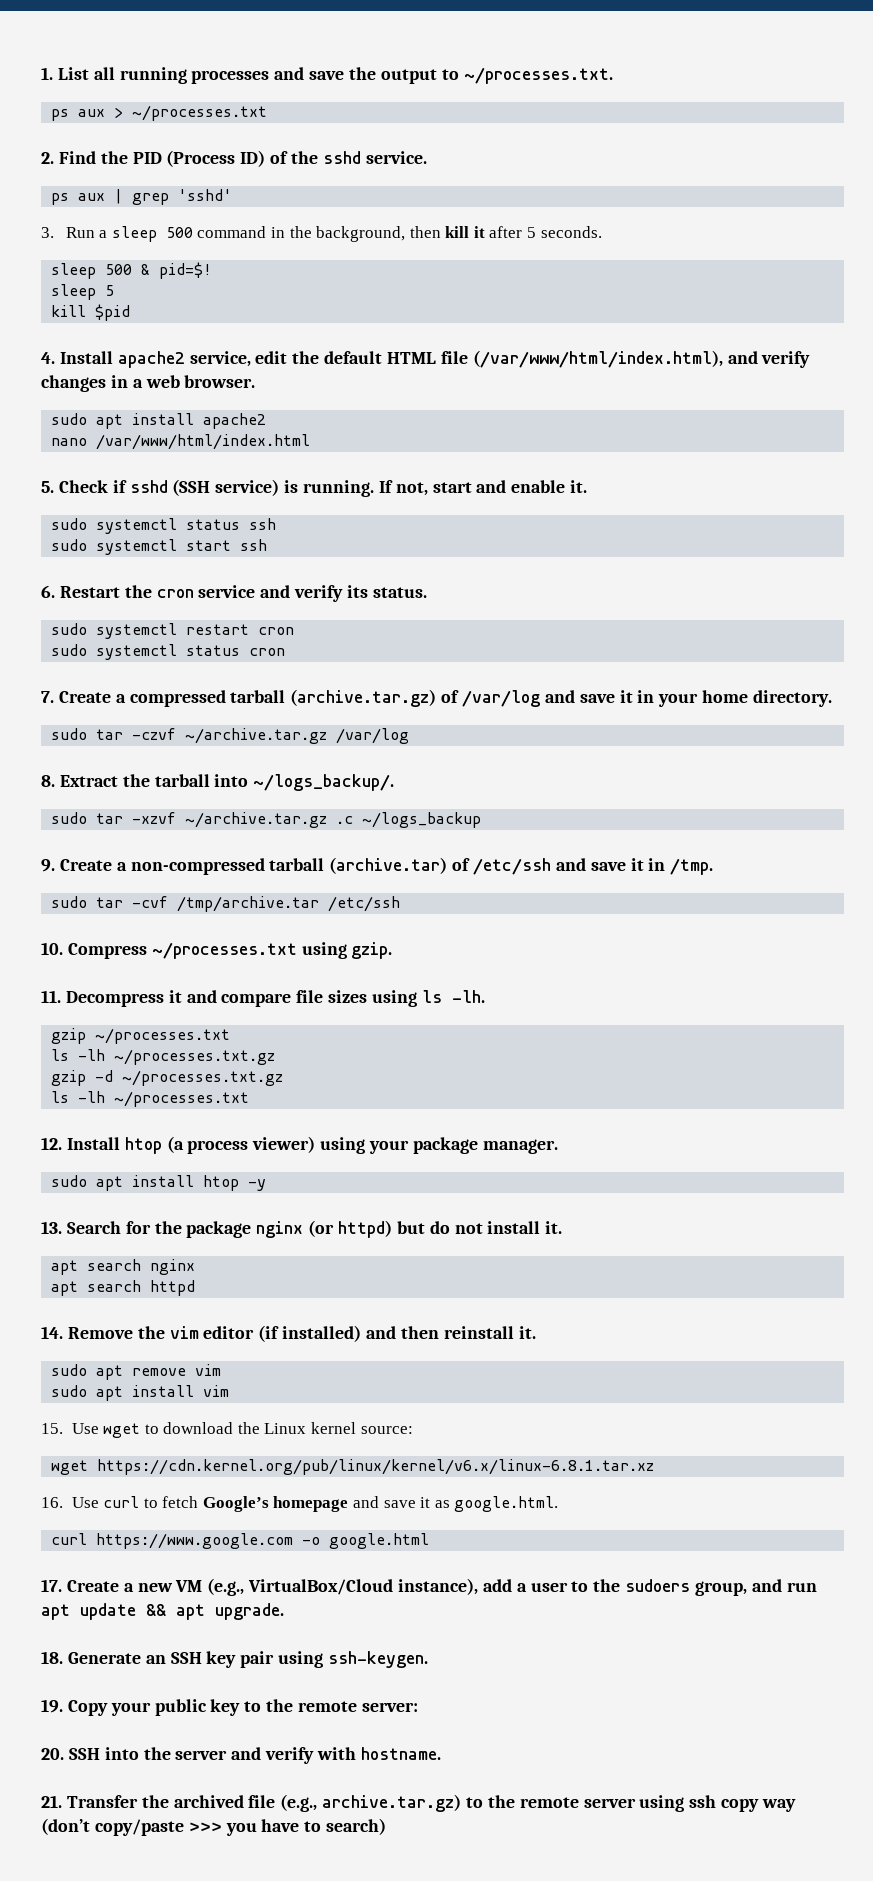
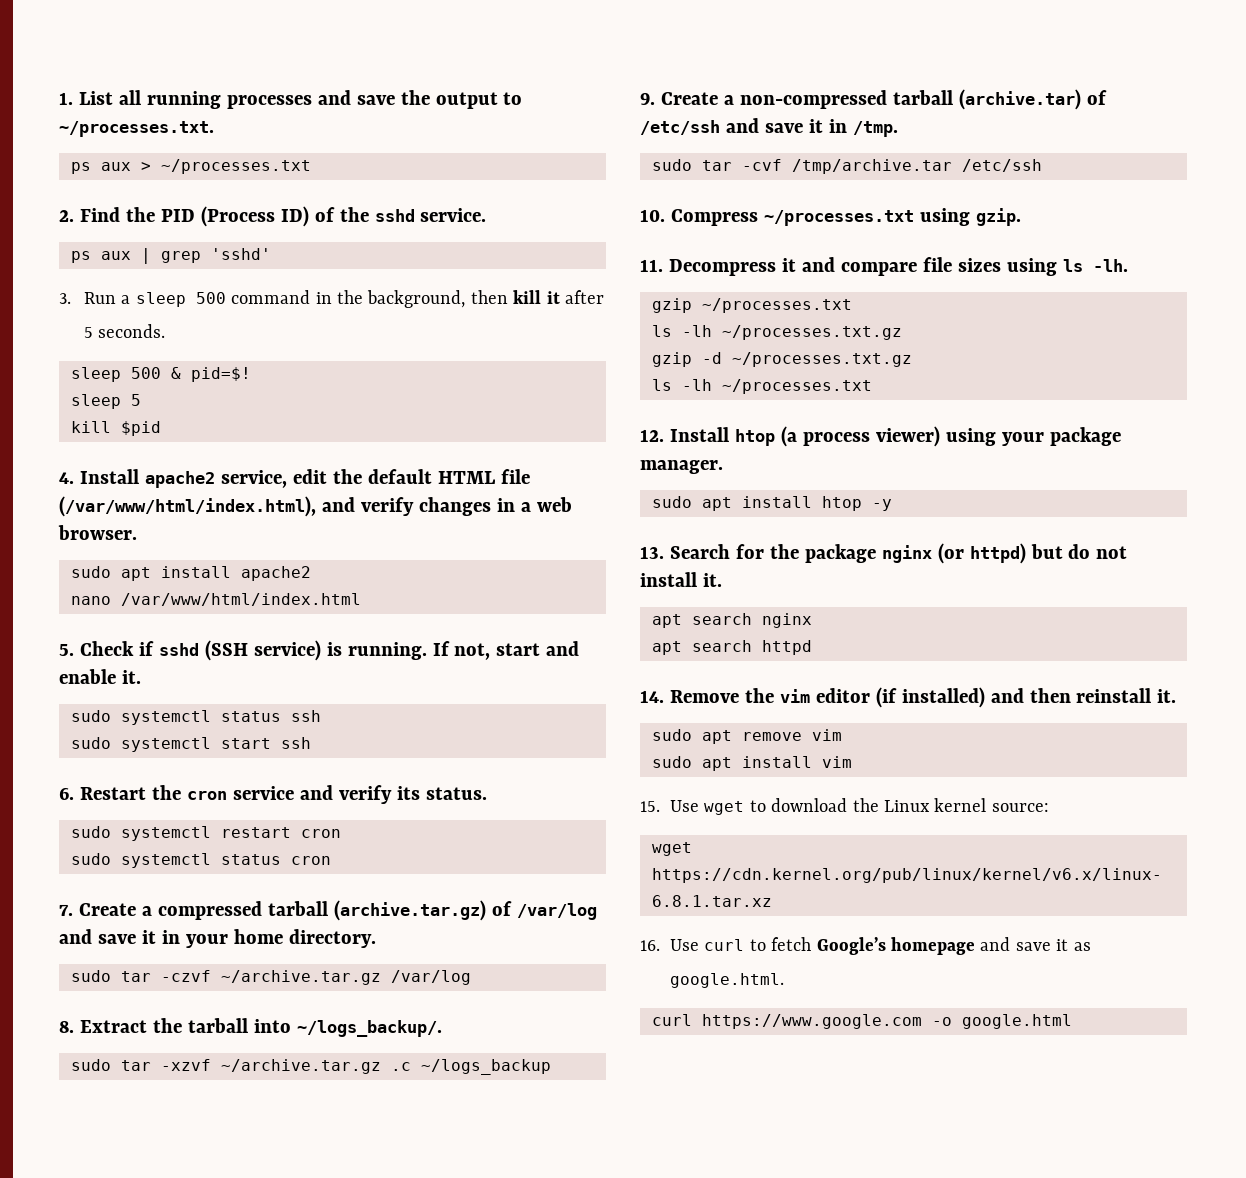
- 17. Create a new VM (e.g., VirtualBox/Cloud instance), add a user to the sudoers group, and run apt update && apt upgrade.
- 18. Generate an SSH key pair using ssh-keygen.
- 19. Copy your public key to the remote server:
- 20. SSH into the server and verify with hostname.
- 21. Transfer the archived file (e.g., archive.tar.gz) to the remote server using ssh copy way (don’t copy/paste >>> you have to search)

